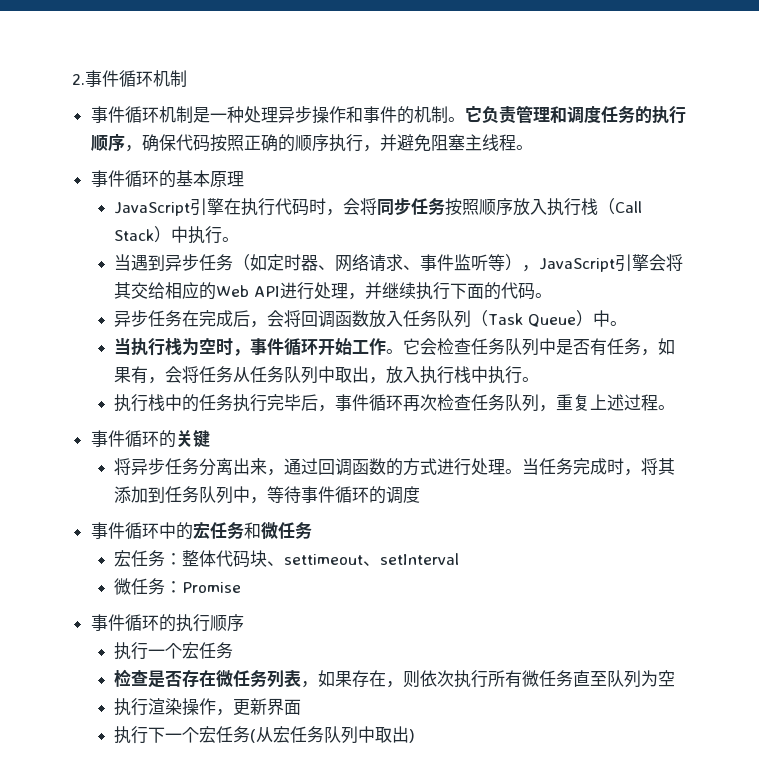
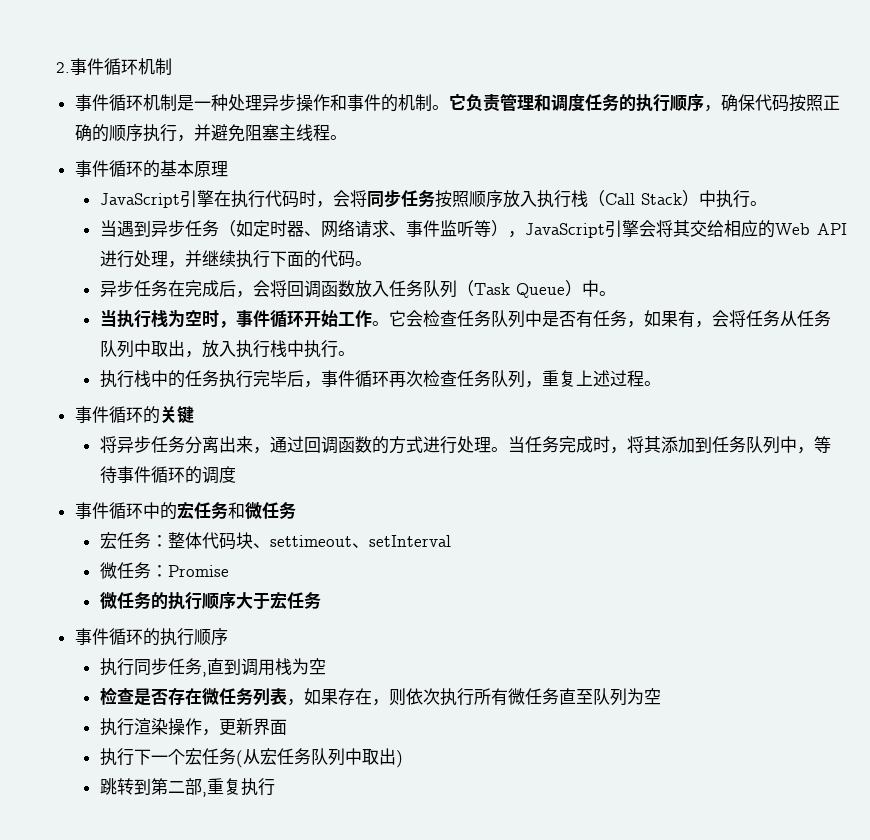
+ 微任务的执行顺序大于宏任务
- 执行一个宏任务
+ 执行同步任务,直到调用栈为空
+ 跳转到第二部,重复执行

